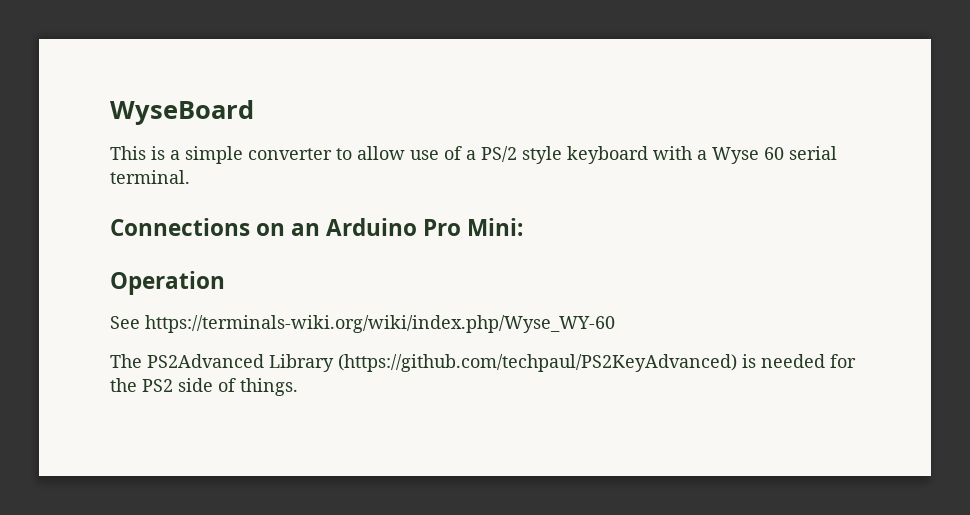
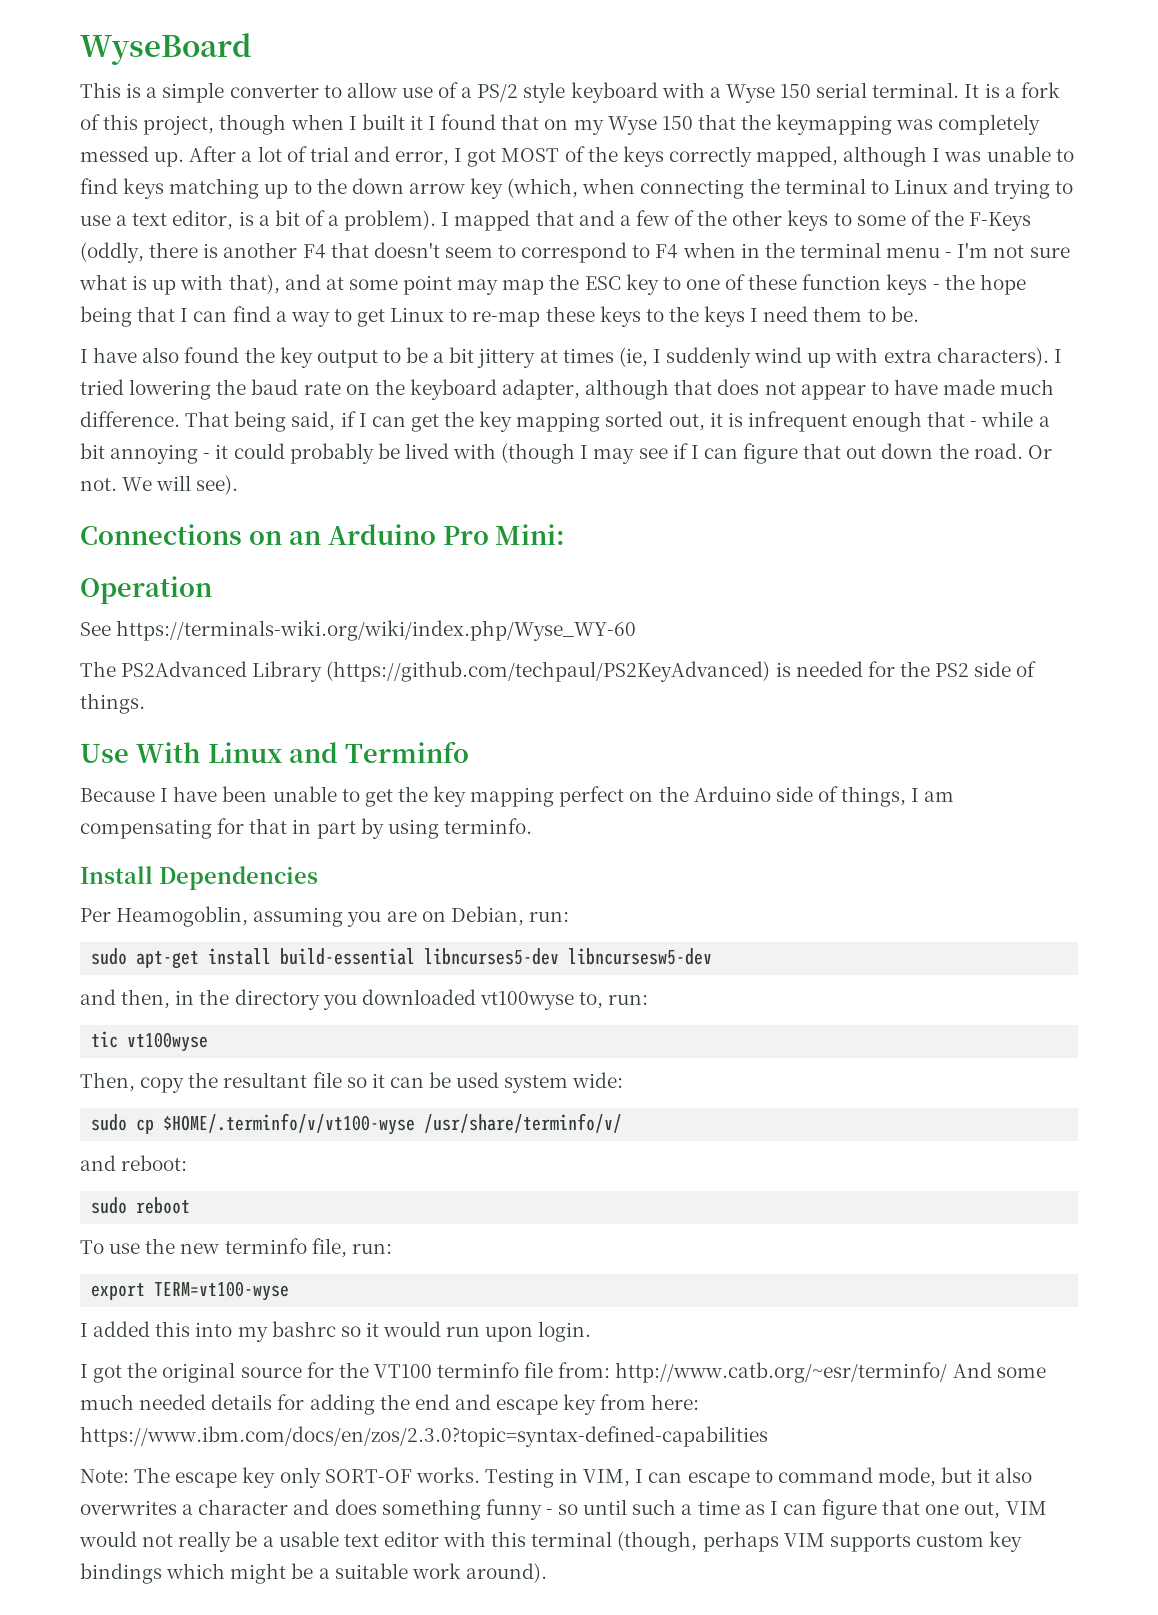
- This is a simple converter to allow use of a PS/2 style keyboard with a Wyse 60 serial terminal.
+ This is a simple converter to allow use of a PS/2 style keyboard with a Wyse 150 serial terminal. It is a fork of this project, though when I built it I found that on my Wyse 150 that the keymapping was completely messed up. After a lot of trial and error, I got MOST of the keys correctly mapped, although I was unable to find keys matching up to the down arrow key (which, when connecting the terminal to Linux and trying to use a text editor, is a bit of a problem). I mapped that and a few of the other keys to some of the F-Keys (oddly, there is another F4 that doesn't seem to correspond to F4 when in the terminal menu - I'm not sure what is up with that), and at some point may map the ESC key to one of these function keys - the hope being that I can find a way to get Linux to re-map these keys to the keys I need them to be.
+ I have also found the key output to be a bit jittery at times (ie, I suddenly wind up with extra characters). I tried lowering the baud rate on the keyboard adapter, although that does not appear to have made much difference. That being said, if I can get the key mapping sorted out, it is infrequent enough that - while a bit annoying - it could probably be lived with (though I may see if I can figure that out down the road. Or not. We will see).
+ Use With Linux and Terminfo
+ Because I have been unable to get the key mapping perfect on the Arduino side of things, I am compensating for that in part by using terminfo.
+ Install Dependencies
+ Per Heamogoblin, assuming you are on Debian, run:
+ sudo apt-get install build-essential libncurses5-dev libncursesw5-dev
+ and then, in the directory you downloaded vt100wyse to, run:
+ tic vt100wyse
+ Then, copy the resultant file so it can be used system wide:
+ sudo cp $HOME/.terminfo/v/vt100-wyse /usr/share/terminfo/v/
+ and reboot:
+ sudo reboot
+ To use the new terminfo file, run:
+ export TERM=vt100-wyse
+ I added this into my bashrc so it would run upon login.
+ I got the original source for the VT100 terminfo file from: http://www.catb.org/~esr/terminfo/ And some much needed details for adding the end and escape key from here: https://www.ibm.com/docs/en/zos/2.3.0?topic=syntax-defined-capabilities
+ Note: The escape key only SORT-OF works. Testing in VIM, I can escape to command mode, but it also overwrites a character and does something funny - so until such a time as I can figure that one out, VIM would not really be a usable text editor with this terminal (though, perhaps VIM supports custom key bindings which might be a suitable work around).

